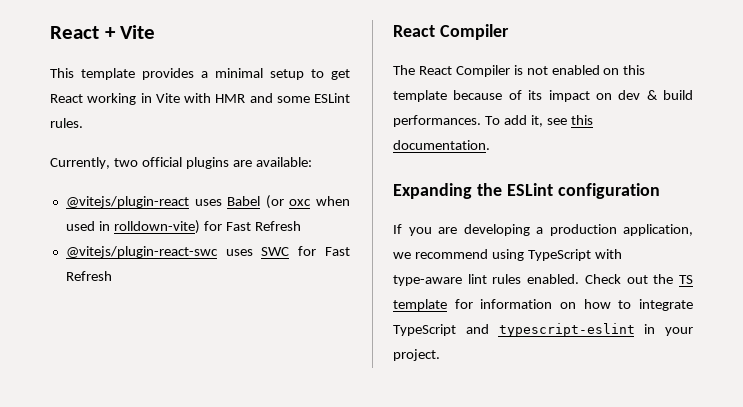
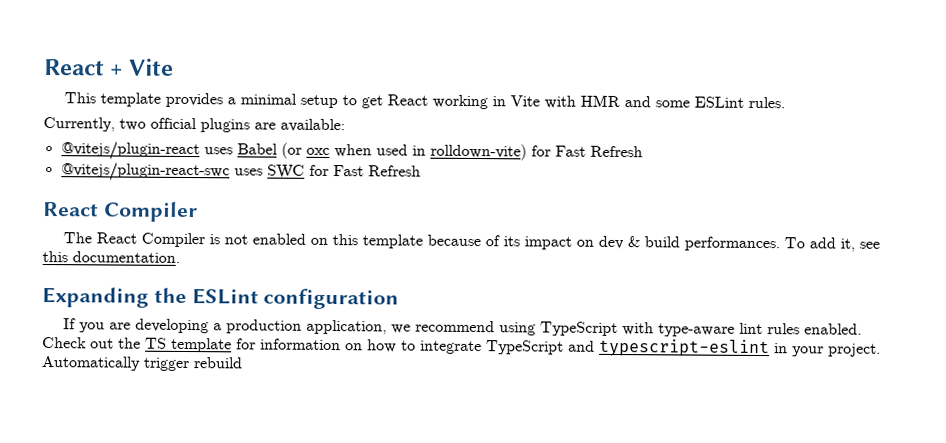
+ Automatically trigger rebuild

